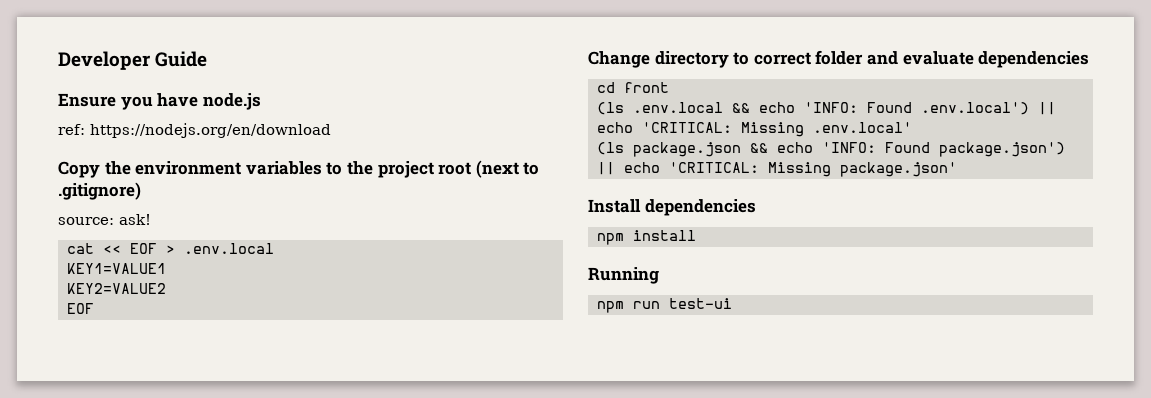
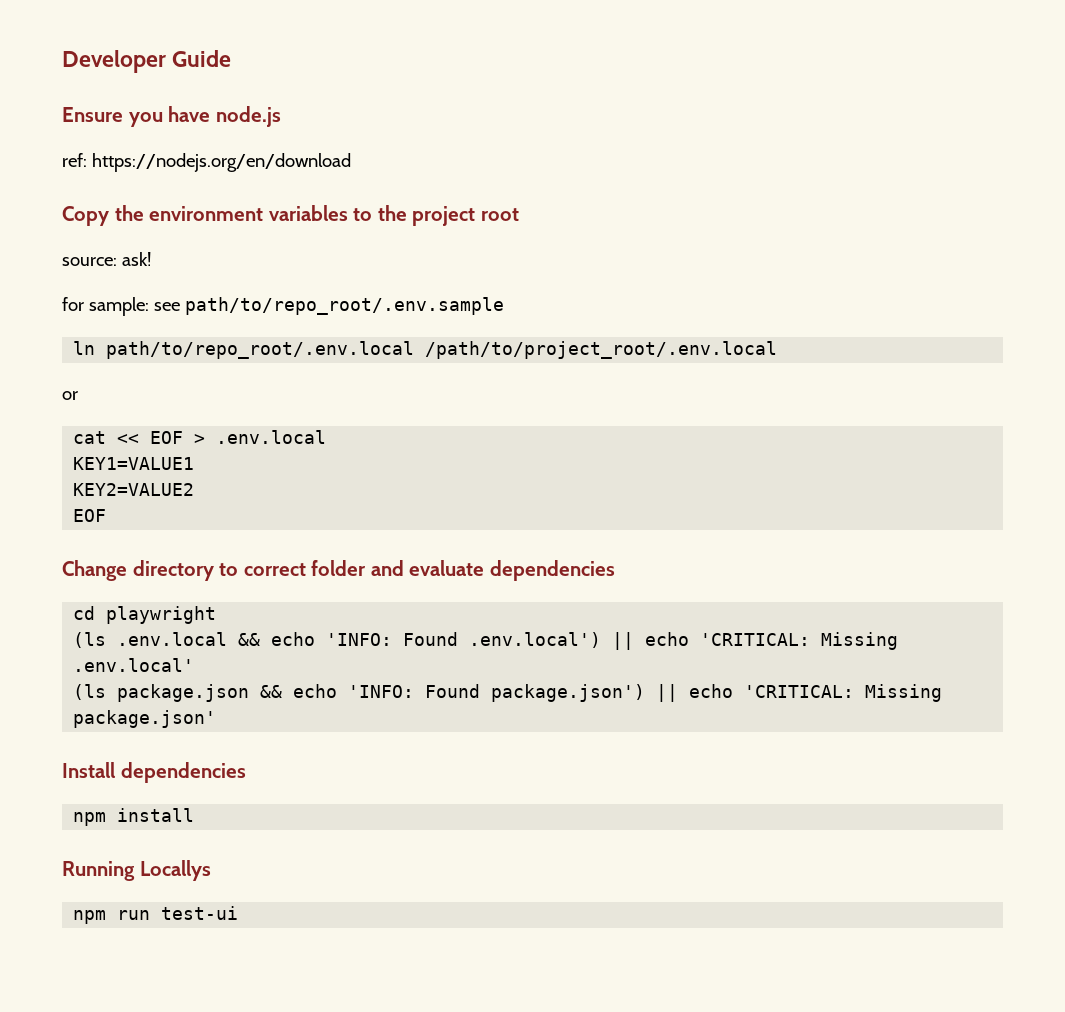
- Copy the environment variables to the project root (next to .gitignore)
+ Copy the environment variables to the project root
+ for sample: see path/to/repo_root/.env.sample
+ ln path/to/repo_root/.env.local /path/to/project_root/.env.local
+ or
- cd front
+ cd playwright
- Running
+ Running Locallys

